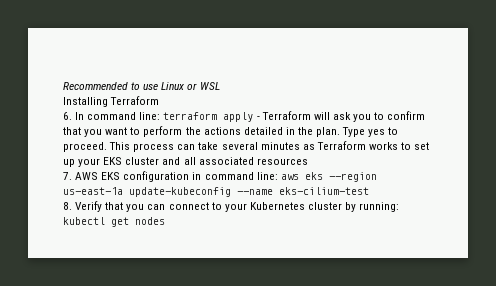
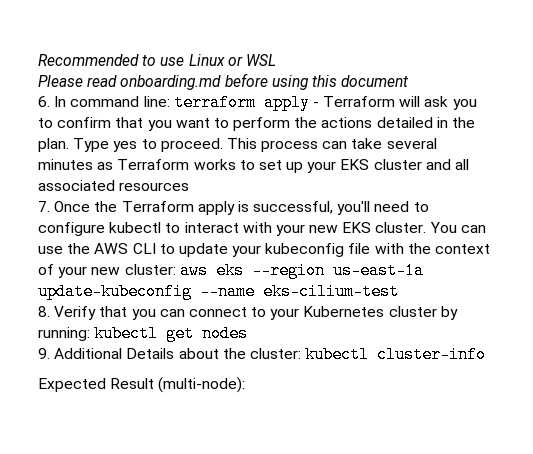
- Installing Terraform
+ Please read onboarding.md before using this document
- 7. AWS EKS configuration in command line: aws eks --region us-east-1a update-kubeconfig --name eks-cilium-test
+ 7. Once the Terraform apply is successful, you'll need to configure kubectl to interact with your new EKS cluster. You can use the AWS CLI to update your kubeconfig file with the context of your new cluster: aws eks --region us-east-1a update-kubeconfig --name eks-cilium-test
+ 9. Additional Details about the cluster: kubectl cluster-info
+ Expected Result (multi-node):

